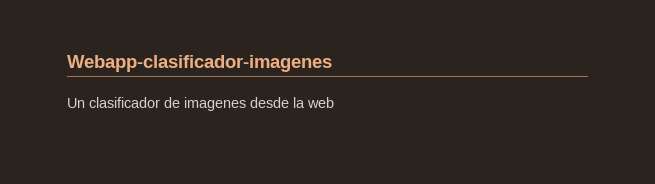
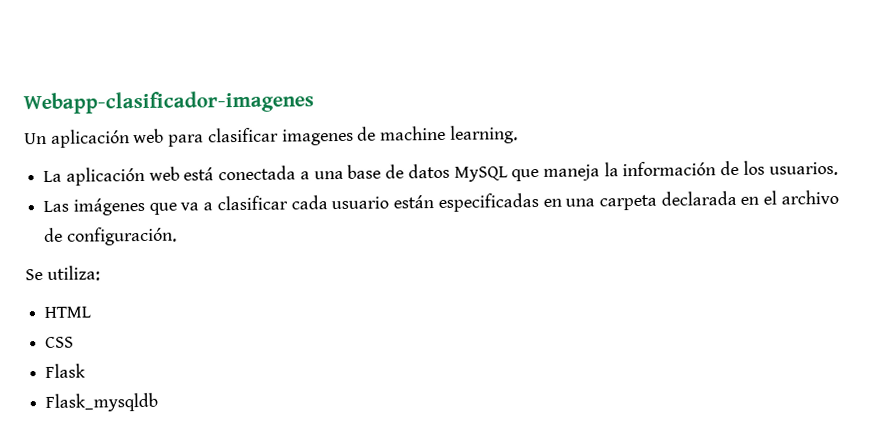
- Un clasificador de imagenes desde la web
+ Un aplicación web para clasificar imagenes de machine learning.
+ La aplicación web está conectada a una base de datos MySQL que maneja la información de los usuarios.
+ Las imágenes que va a clasificar cada usuario están especificadas en una carpeta declarada en el archivo de configuración.
+ Se utiliza:
+ HTML
+ CSS
+ Flask
+ Flask_mysqldb

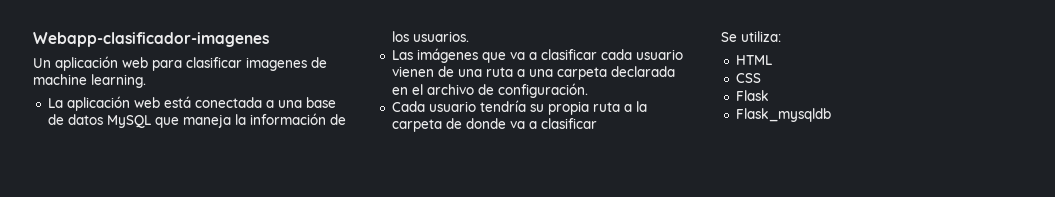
- Las imágenes que va a clasificar cada usuario están especificadas en una carpeta declarada en el archivo de configuración.
+ Las imágenes que va a clasificar cada usuario vienen de una ruta a una carpeta declarada en el archivo de configuración.
+ Cada usuario tendría su propia ruta a la carpeta de donde va a clasificar

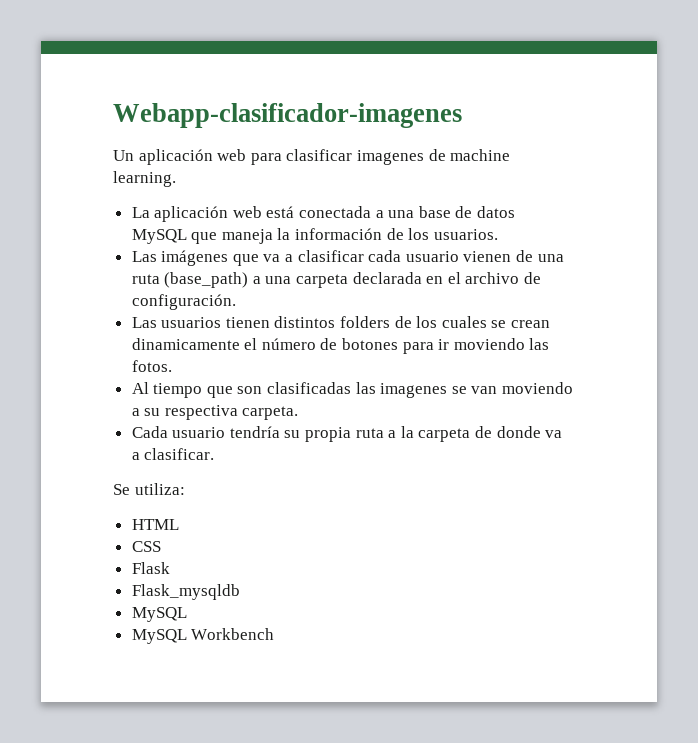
- Las imágenes que va a clasificar cada usuario vienen de una ruta a una carpeta declarada en el archivo de configuración.
+ Las imágenes que va a clasificar cada usuario vienen de una ruta (base_path) a una carpeta declarada en el archivo de configuración.
+ Las usuarios tienen distintos folders de los cuales se crean dinamicamente el número de botones para ir moviendo las fotos.
+ Al tiempo que son clasificadas las imagenes se van moviendo a su respectiva carpeta.
- Cada usuario tendría su propia ruta a la carpeta de donde va a clasificar
+ Cada usuario tendría su propia ruta a la carpeta de donde va a clasificar.
  Flask_mysqldb
+ MySQL
+ MySQL Workbench

